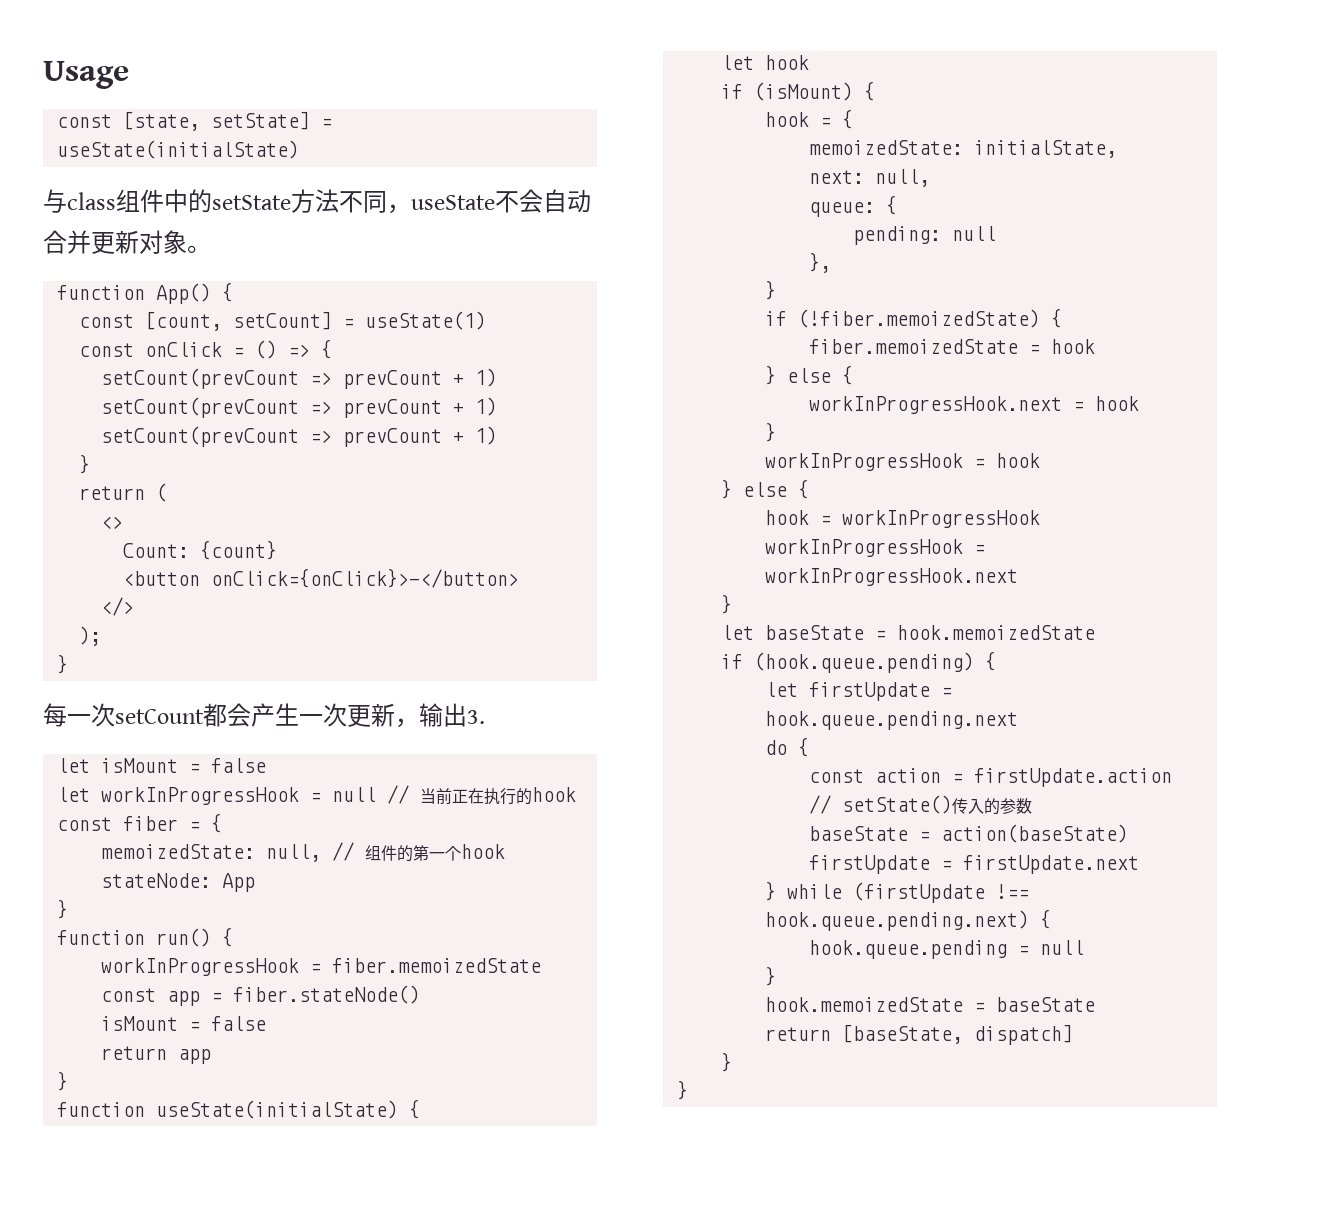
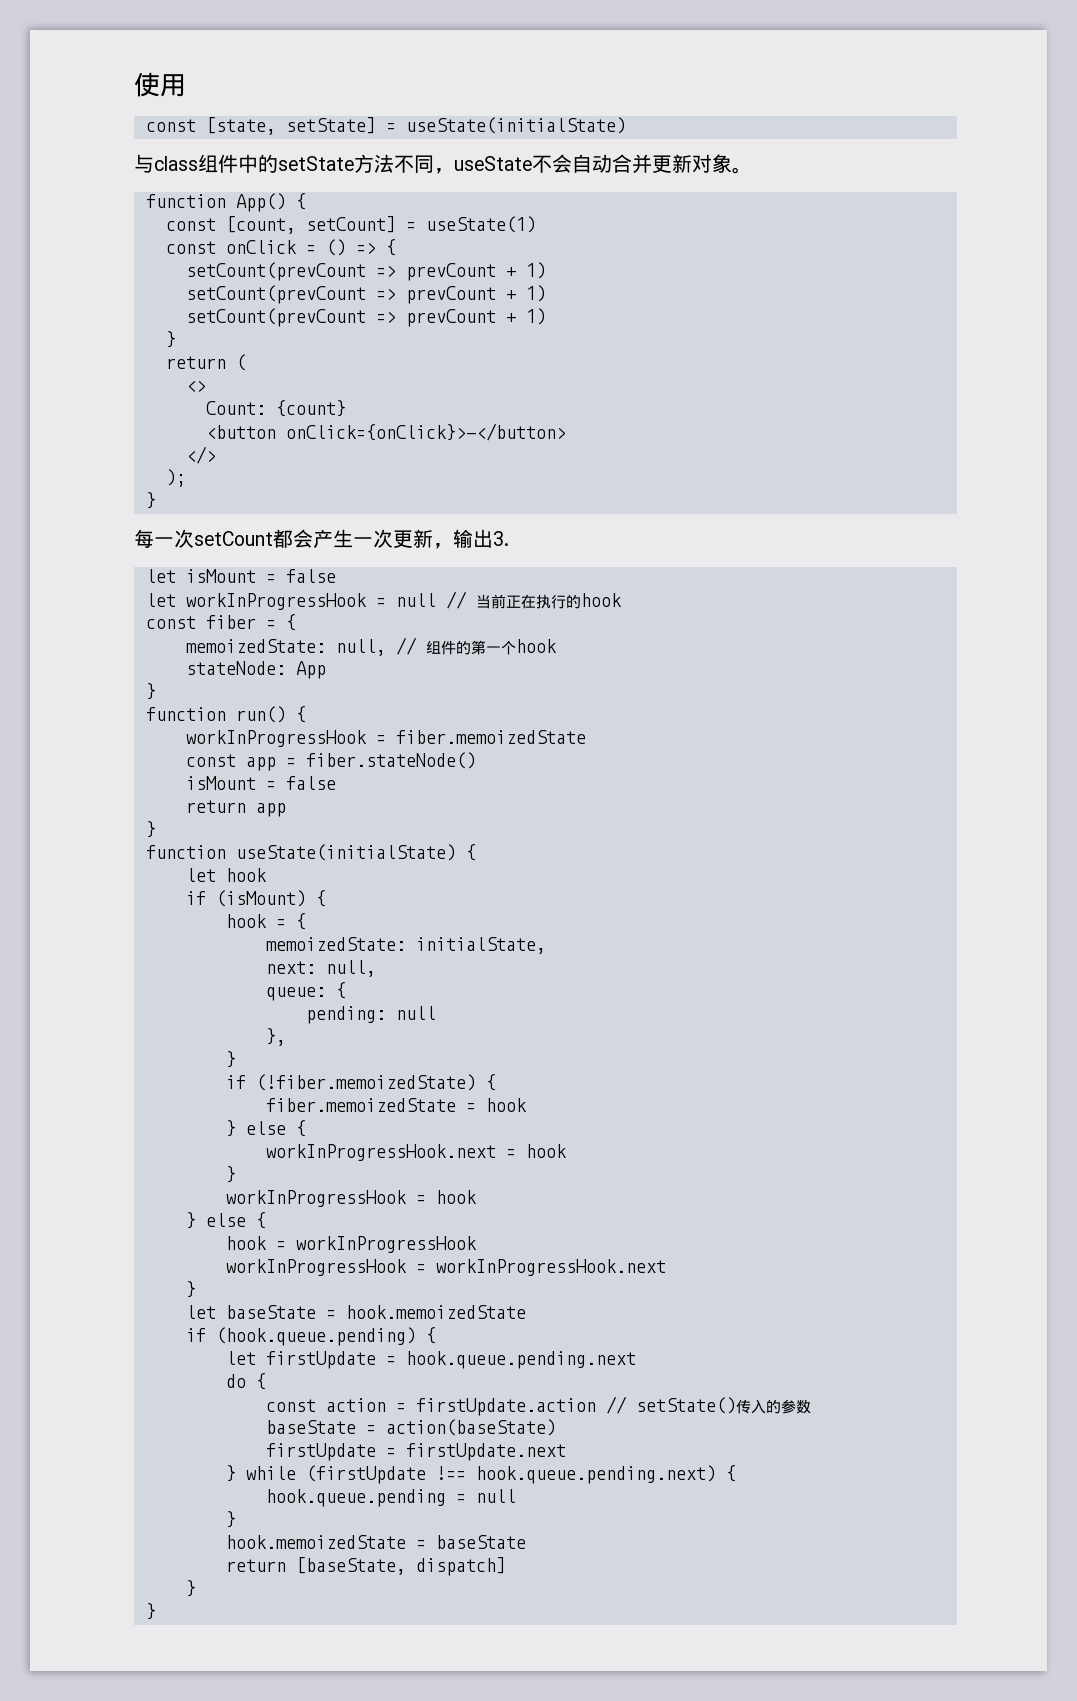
- Usage
+ 使用

